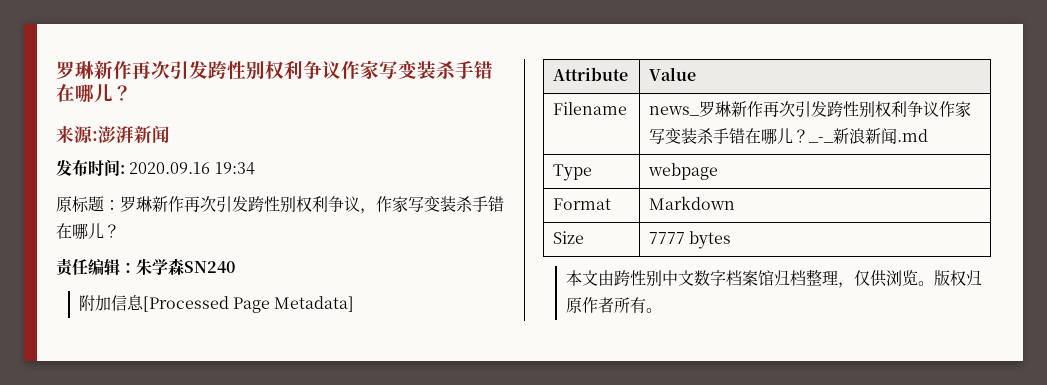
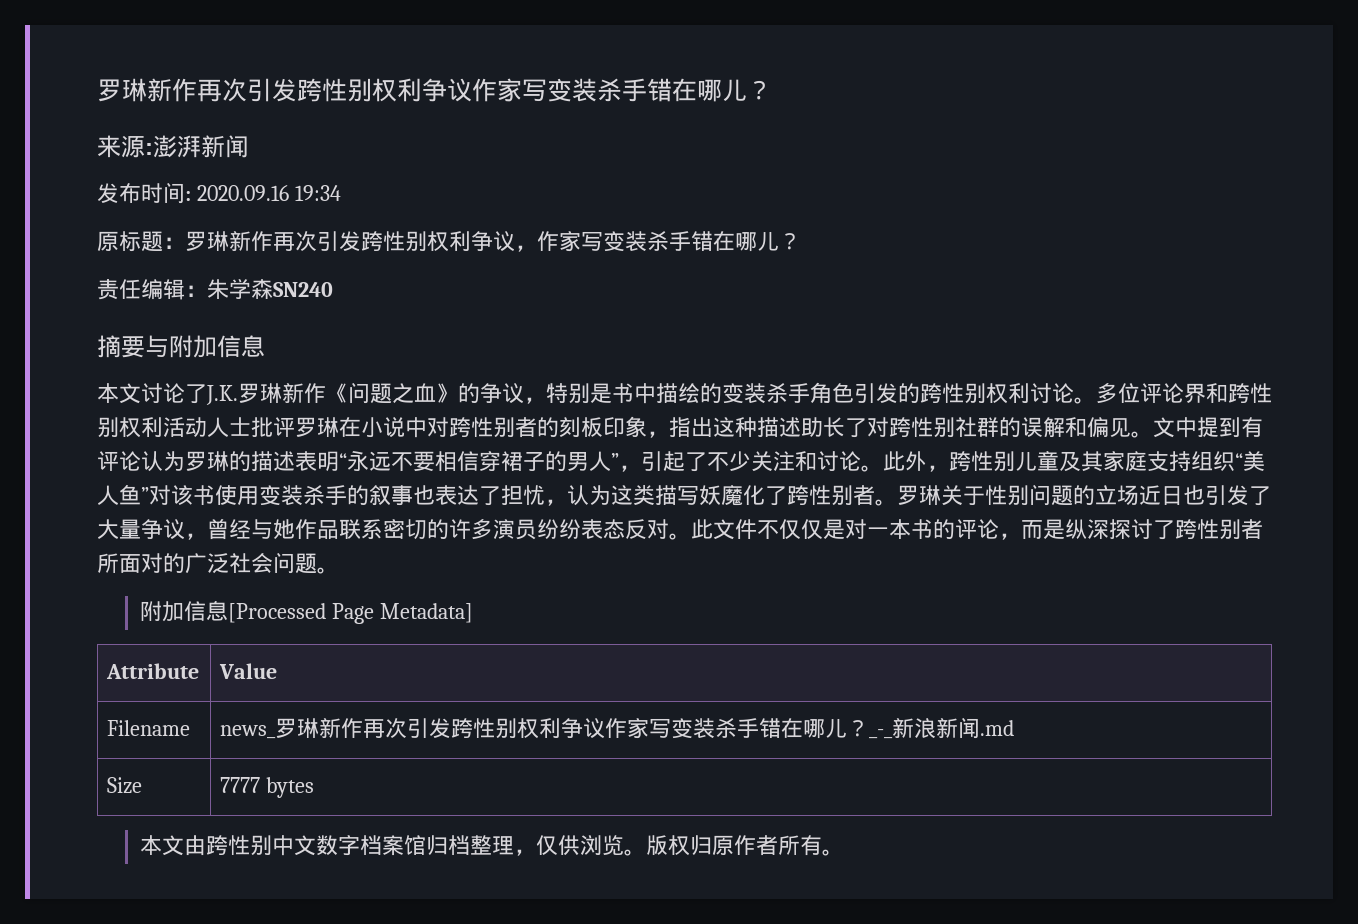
+ 摘要与附加信息
+ 本文讨论了J.K.罗琳新作《问题之血》的争议，特别是书中描绘的变装杀手角色引发的跨性别权利讨论。多位评论界和跨性别权利活动人士批评罗琳在小说中对跨性别者的刻板印象，指出这种描述助长了对跨性别社群的误解和偏见。文中提到有评论认为罗琳的描述表明“永远不要相信穿裙子的男人”，引起了不少关注和讨论。此外，跨性别儿童及其家庭支持组织“美人鱼”对该书使用变装杀手的叙事也表达了担忧，认为这类描写妖魔化了跨性别者。罗琳关于性别问题的立场近日也引发了大量争议，曾经与她作品联系密切的许多演员纷纷表态反对。此文件不仅仅是对一本书的评论，而是纵深探讨了跨性别者所面对的广泛社会问题。
- Type | webpage
- Format | Markdown

